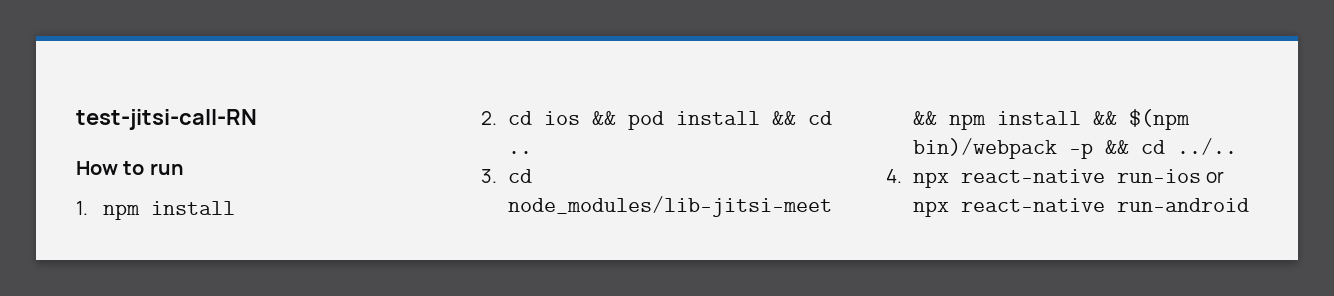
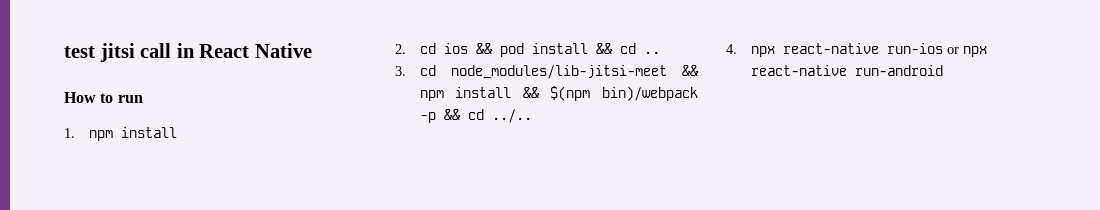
- test-jitsi-call-RN
+ test jitsi call in React Native

